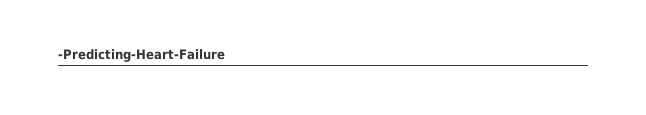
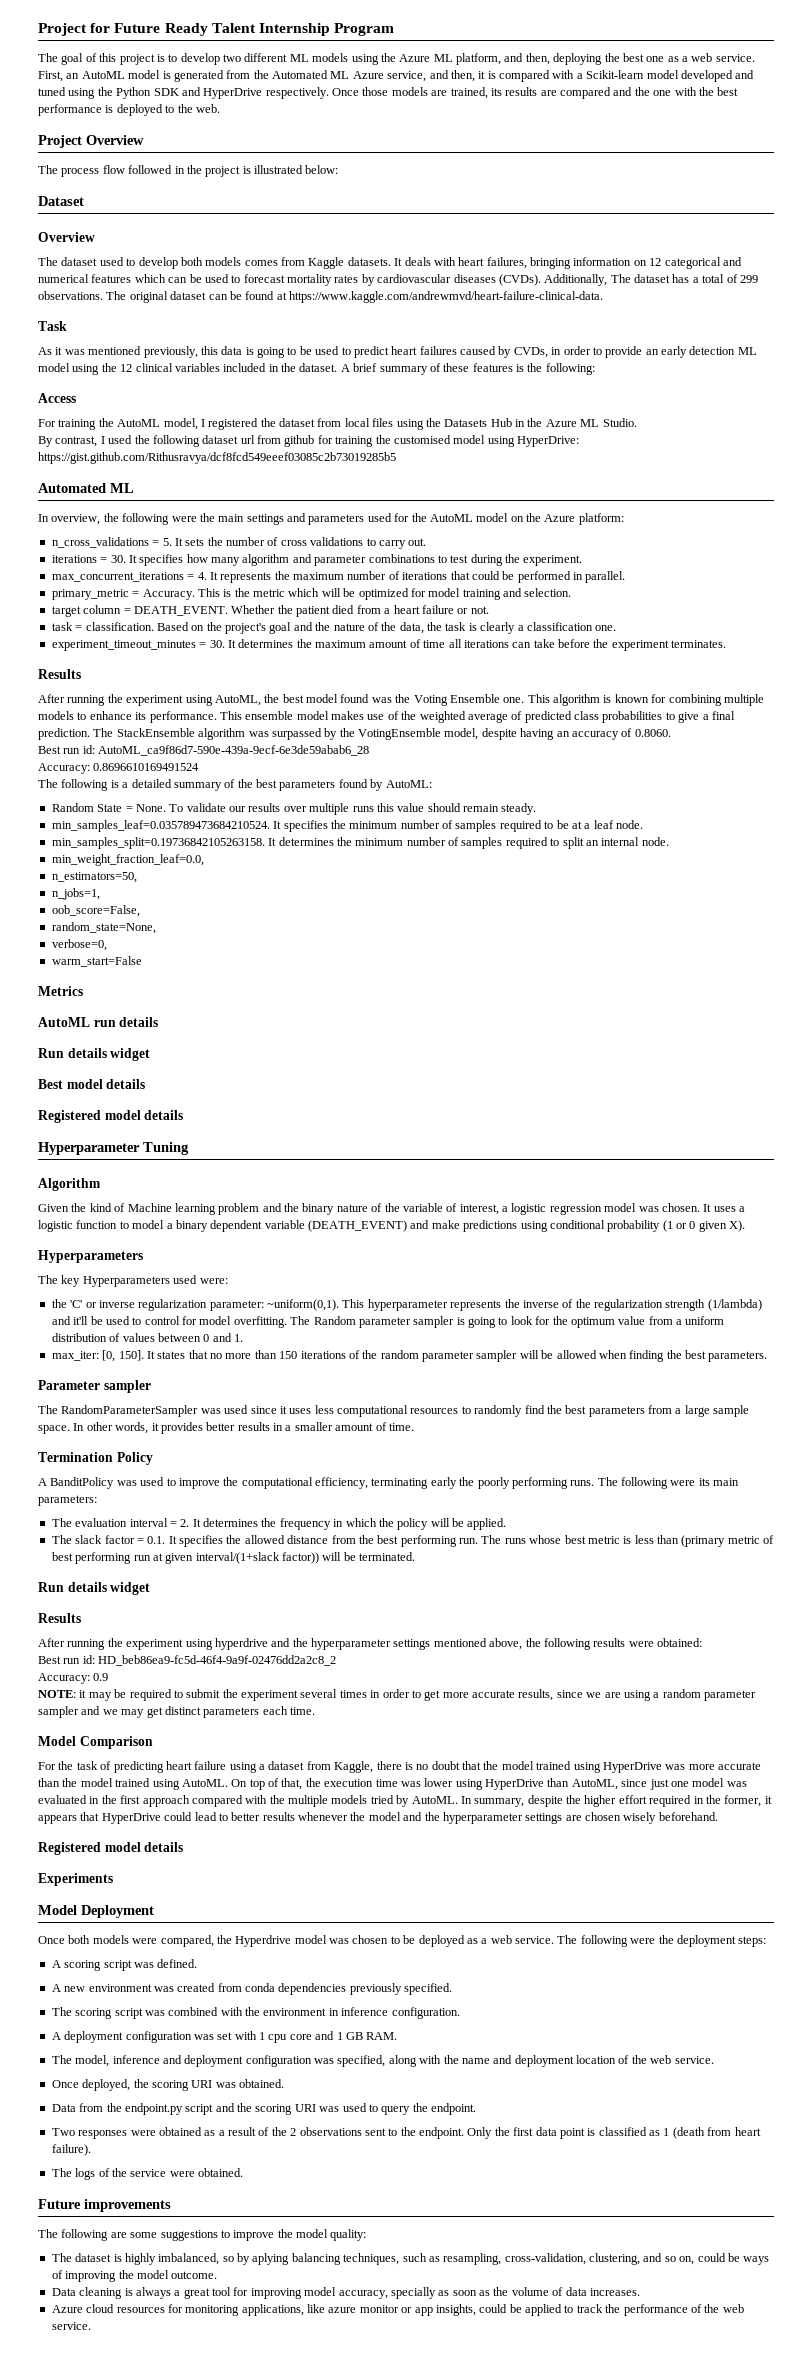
- -Predicting-Heart-Failure
+ Project for Future Ready Talent Internship Program
+ The goal of this project is to develop two different ML models using the Azure ML platform, and then, deploying the best one as a web service. First, an AutoML model is generated from the Automated ML Azure service, and then, it is compared with a Scikit-learn model developed and tuned using the Python SDK and HyperDrive respectively. Once those models are trained, its results are compared and the one with the best performance is deployed to the web.
+ Project Overview
+ The process flow followed in the project is illustrated below:
+ Dataset
+ Overview
+ The dataset used to develop both models comes from Kaggle datasets. It deals with heart failures, bringing information on 12 categorical and numerical features which can be used to forecast mortality rates by cardiovascular diseases (CVDs). Additionally, The dataset has a total of 299 observations. The original dataset can be found at https://www.kaggle.com/andrewmvd/heart-failure-clinical-data.
+ Task
+ As it was mentioned previously, this data is going to be used to predict heart failures caused by CVDs, in order to provide an early detection ML model using the 12 clinical variables included in the dataset. A brief summary of these features is the following:
+ Access
+ For training the AutoML model, I registered the dataset from local files using the Datasets Hub in the Azure ML Studio.
+ By contrast, I used the following dataset url from github for training the customised model using HyperDrive: https://gist.github.com/Rithusravya/dcf8fcd549eeef03085c2b73019285b5
+ Automated ML
+ In overview, the following were the main settings and parameters used for the AutoML model on the Azure platform:
+ n_cross_validations = 5. It sets the number of cross validations to carry out.
+ iterations = 30. It specifies how many algorithm and parameter combinations to test during the experiment.
+ max_concurrent_iterations = 4. It represents the maximum number of iterations that could be performed in parallel.
+ primary_metric = Accuracy. This is the metric which will be optimized for model training and selection.
+ target column = DEATH_EVENT. Whether the patient died from a heart failure or not.
+ task = classification. Based on the project's goal and the nature of the data, the task is clearly a classification one.
+ experiment_timeout_minutes = 30. It determines the maximum amount of time all iterations can take before the experiment terminates.
+ Results
+ After running the experiment using AutoML, the best model found was the Voting Ensemble one. This algorithm is known for combining multiple models to enhance its performance. This ensemble model makes use of the weighted average of predicted class probabilities to give a final prediction. The StackEnsemble algorithm was surpassed by the VotingEnsemble model, despite having an accuracy of 0.8060.
+ Best run id: AutoML_ca9f86d7-590e-439a-9ecf-6e3de59abab6_28
+ Accuracy: 0.8696610169491524
+ The following is a detailed summary of the best parameters found by AutoML:
+ Random State = None. To validate our results over multiple runs this value should remain steady.
+ min_samples_leaf=0.035789473684210524. It specifies the minimum number of samples required to be at a leaf node.
+ min_samples_split=0.19736842105263158. It determines the minimum number of samples required to split an internal node.
+ min_weight_fraction_leaf=0.0,
+ n_estimators=50,
+ n_jobs=1,
+ oob_score=False,
+ random_state=None,
+ verbose=0,
+ warm_start=False
+ Metrics
+ AutoML run details
+ Run details widget
+ Best model details
+ Registered model details
+ Hyperparameter Tuning
+ Algorithm
+ Given the kind of Machine learning problem and the binary nature of the variable of interest, a logistic regression model was chosen. It uses a logistic function to model a binary dependent variable (DEATH_EVENT) and make predictions using conditional probability (1 or 0 given X).
+ Hyperparameters
+ The key Hyperparameters used were:
+ the 'C' or inverse regularization parameter: ~uniform(0,1). This hyperparameter represents the inverse of the regularization strength (1/lambda) and it'll be used to control for model overfitting. The Random parameter sampler is going to look for the optimum value from a uniform distribution of values between 0 and 1.
+ max_iter: [0, 150]. It states that no more than 150 iterations of the random parameter sampler will be allowed when finding the best parameters.
+ Parameter sampler
+ The RandomParameterSampler was used since it uses less computational resources to randomly find the best parameters from a large sample space. In other words, it provides better results in a smaller amount of time.
+ Termination Policy
+ A BanditPolicy was used to improve the computational efficiency, terminating early the poorly performing runs. The following were its main parameters:
+ The evaluation interval = 2. It determines the frequency in which the policy will be applied.
+ The slack factor = 0.1. It specifies the allowed distance from the best performing run. The runs whose best metric is less than (primary metric of best performing run at given interval/(1+slack factor)) will be terminated.
+ Run details widget
+ Results
+ After running the experiment using hyperdrive and the hyperparameter settings mentioned above, the following results were obtained:
+ Best run id: HD_beb86ea9-fc5d-46f4-9a9f-02476dd2a2c8_2
+ Accuracy: 0.9
+ NOTE: it may be required to submit the experiment several times in order to get more accurate results, since we are using a random parameter sampler and we may get distinct parameters each time.
+ Model Comparison
+ For the task of predicting heart failure using a dataset from Kaggle, there is no doubt that the model trained using HyperDrive was more accurate than the model trained using AutoML. On top of that, the execution time was lower using HyperDrive than AutoML, since just one model was evaluated in the first approach compared with the multiple models tried by AutoML. In summary, despite the higher effort required in the former, it appears that HyperDrive could lead to better results whenever the model and the hyperparameter settings are chosen wisely beforehand.
+ Registered model details
+ Experiments
+ Model Deployment
+ Once both models were compared, the Hyperdrive model was chosen to be deployed as a web service. The following were the deployment steps:
+ A scoring script was defined.
+ A new environment was created from conda dependencies previously specified.
+ The scoring script was combined with the environment in inference configuration.
+ A deployment configuration was set with 1 cpu core and 1 GB RAM.
+ The model, inference and deployment configuration was specified, along with the name and deployment location of the web service.
+ Once deployed, the scoring URI was obtained.
+ Data from the endpoint.py script and the scoring URI was used to query the endpoint.
+ Two responses were obtained as a result of the 2 observations sent to the endpoint. Only the first data point is classified as 1 (death from heart failure).
+ The logs of the service were obtained.
+ Future improvements
+ The following are some suggestions to improve the model quality:
+ The dataset is highly imbalanced, so by aplying balancing techniques, such as resampling, cross-validation, clustering, and so on, could be ways of improving the model outcome.
+ Data cleaning is always a great tool for improving model accuracy, specially as soon as the volume of data increases.
+ Azure cloud resources for monitoring applications, like azure monitor or app insights, could be applied to track the performance of the web service.

